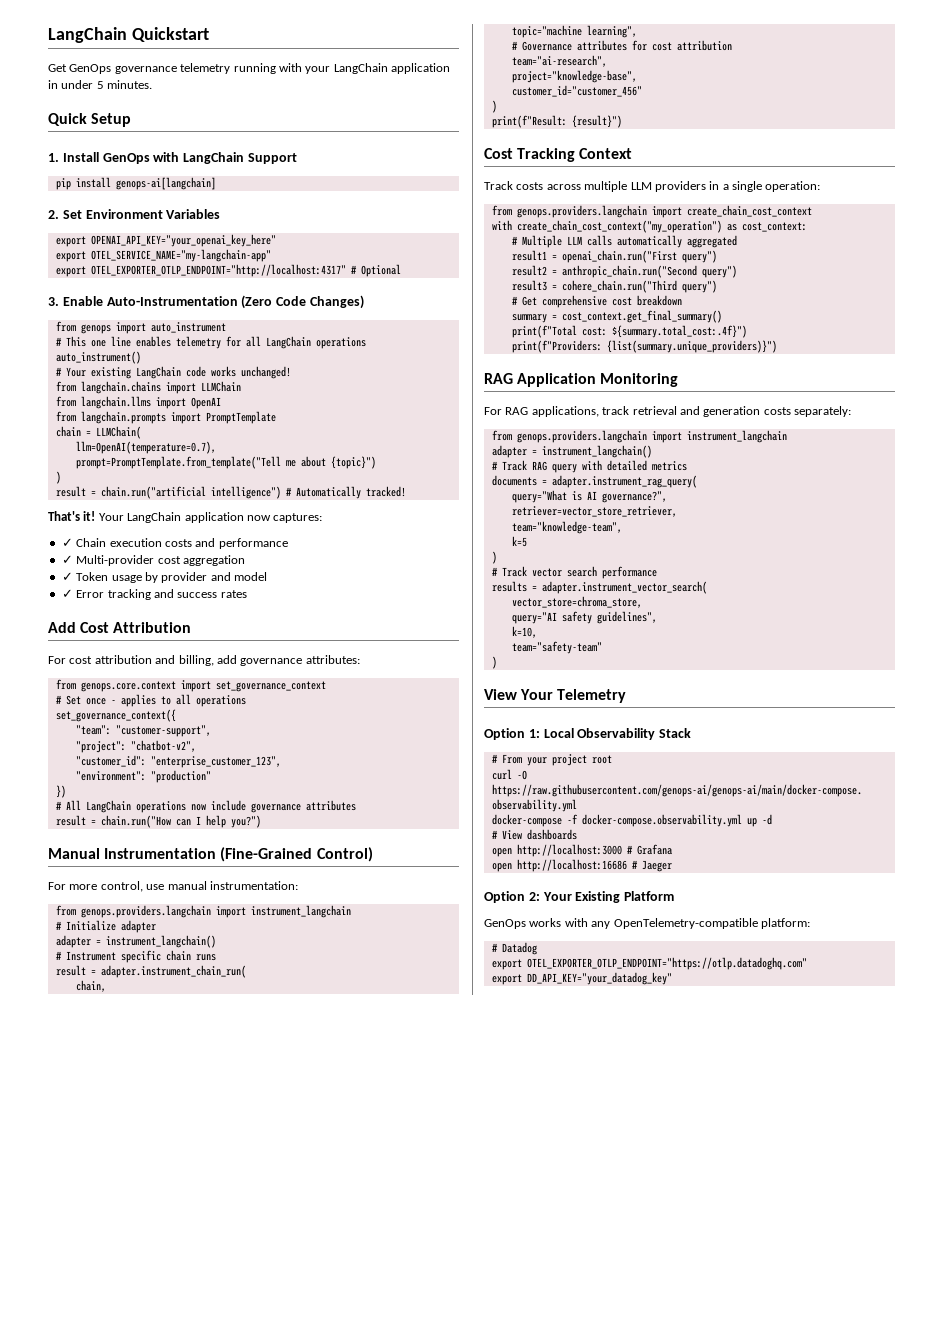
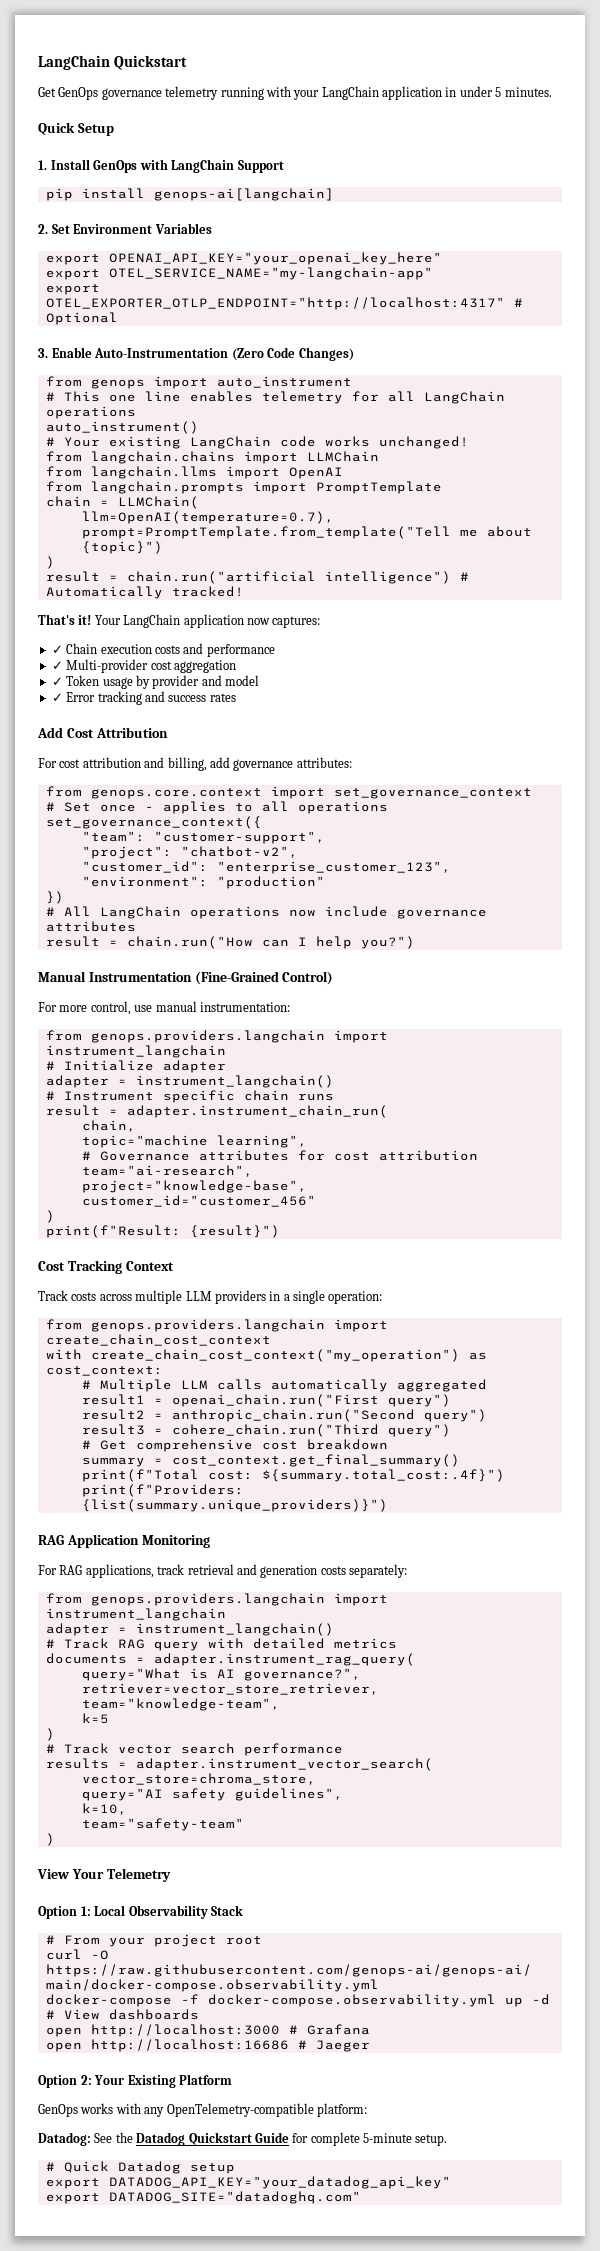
- # Datadog
- export OTEL_EXPORTER_OTLP_ENDPOINT="https://otlp.datadoghq.com"
- export DD_API_KEY="your_datadog_key"
+ Datadog: See the Datadog Quickstart Guide for complete 5-minute setup.
+ # Quick Datadog setup
+ export DATADOG_API_KEY="your_datadog_api_key"
+ export DATADOG_SITE="datadoghq.com"

